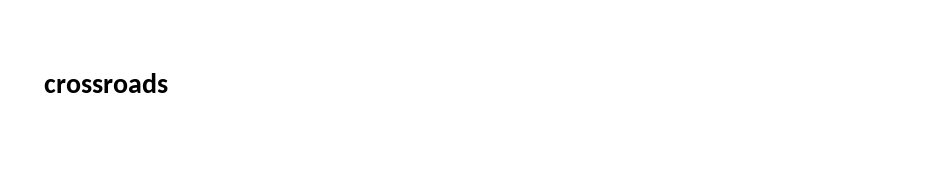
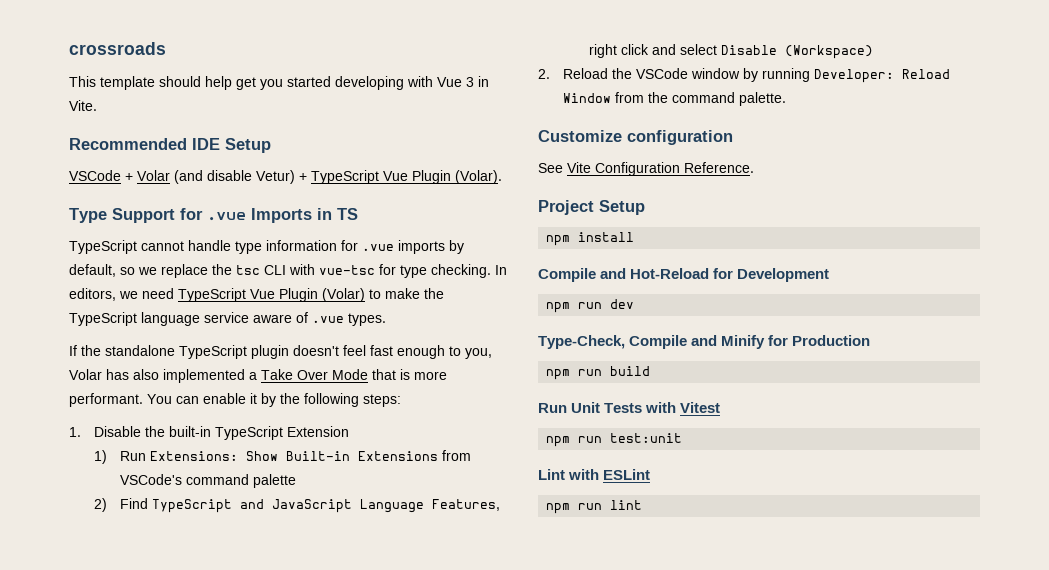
+ This template should help get you started developing with Vue 3 in Vite.
+ Recommended IDE Setup
+ VSCode + Volar (and disable Vetur) + TypeScript Vue Plugin (Volar).
+ Type Support for .vue Imports in TS
+ TypeScript cannot handle type information for .vue imports by default, so we replace the tsc CLI with vue-tsc for type checking. In editors, we need TypeScript Vue Plugin (Volar) to make the TypeScript language service aware of .vue types.
+ If the standalone TypeScript plugin doesn't feel fast enough to you, Volar has also implemented a Take Over Mode that is more performant. You can enable it by the following steps:
+ 1. Disable the built-in TypeScript Extension
+ 1) Run Extensions: Show Built-in Extensions from VSCode's command palette
+ 2) Find TypeScript and JavaScript Language Features, right click and select Disable (Workspace)
+ 2. Reload the VSCode window by running Developer: Reload Window from the command palette.
+ Customize configuration
+ See Vite Configuration Reference.
+ Project Setup
+ npm install
+ Compile and Hot-Reload for Development
+ npm run dev
+ Type-Check, Compile and Minify for Production
+ npm run build
+ Run Unit Tests with Vitest
+ npm run test:unit
+ Lint with ESLint
+ npm run lint

